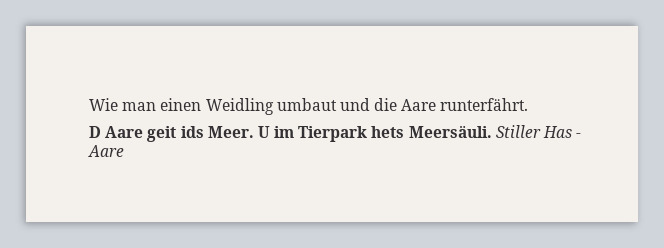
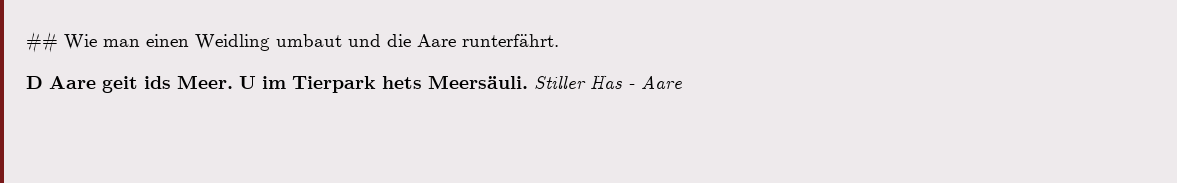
- Wie man einen Weidling umbaut und die Aare runterfährt.
+ ## Wie man einen Weidling umbaut und die Aare runterfährt.

